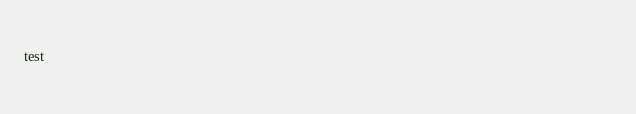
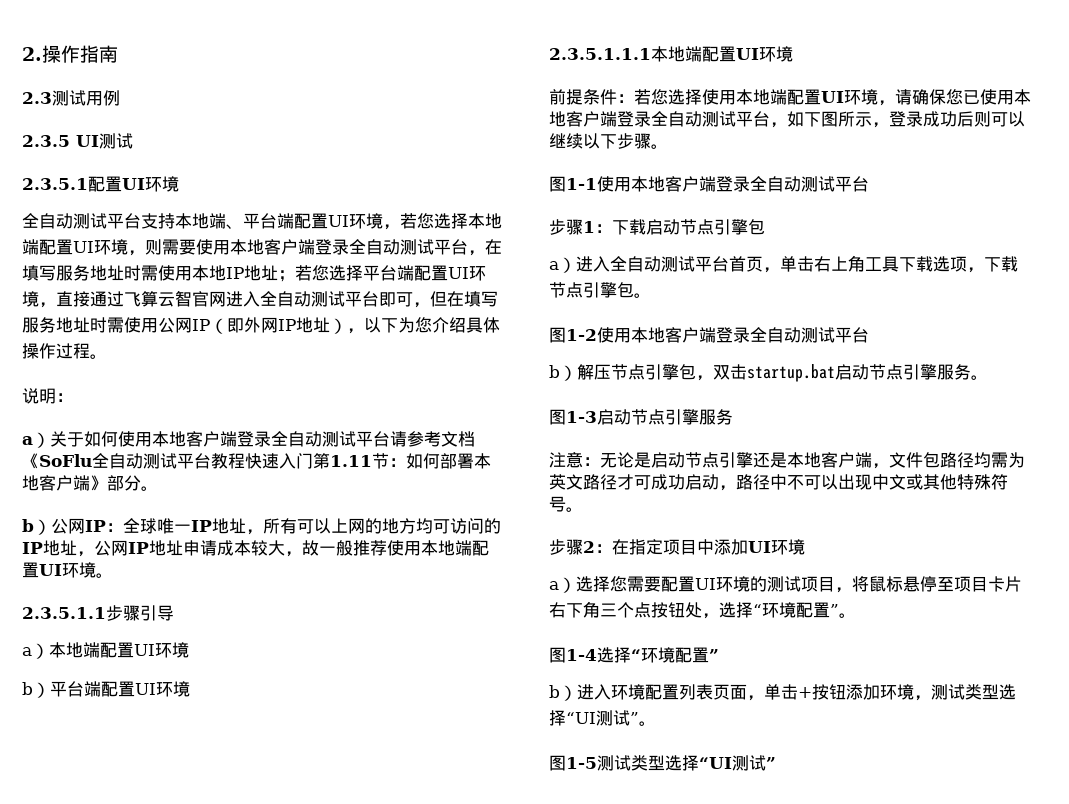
- test
+ 2.操作指南
+ 2.3测试用例
+ 2.3.5 UI测试
+ 2.3.5.1配置UI环境
+ 全自动测试平台支持本地端、平台端配置UI环境，若您选择本地端配置UI环境，则需要使用本地客户端登录全自动测试平台，在填写服务地址时需使用本地IP地址；若您选择平台端配置UI环境，直接通过飞算云智官网进入全自动测试平台即可，但在填写服务地址时需使用公网IP（即外网IP地址），以下为您介绍具体操作过程。
+ 说明：
+ a）关于如何使用本地客户端登录全自动测试平台请参考文档《SoFlu全自动测试平台教程快速入门第1.11节：如何部署本地客户端》部分。
+ b）公网IP：全球唯一IP地址，所有可以上网的地方均可访问的IP地址，公网IP地址申请成本较大，故一般推荐使用本地端配置UI环境。
+ 2.3.5.1.1步骤引导
+ a）本地端配置UI环境
+ b）平台端配置UI环境
+ 2.3.5.1.1.1本地端配置UI环境
+ 前提条件：若您选择使用本地端配置UI环境，请确保您已使用本地客户端登录全自动测试平台，如下图所示，登录成功后则可以继续以下步骤。
+ 图1-1使用本地客户端登录全自动测试平台
+ 步骤1：下载启动节点引擎包
+ a）进入全自动测试平台首页，单击右上角工具下载选项，下载节点引擎包。
+ 图1-2使用本地客户端登录全自动测试平台
+ b）解压节点引擎包，双击startup.bat启动节点引擎服务。
+ 图1-3启动节点引擎服务
+ 注意：无论是启动节点引擎还是本地客户端，文件包路径均需为英文路径才可成功启动，路径中不可以出现中文或其他特殊符号。
+ 步骤2：在指定项目中添加UI环境
+ a）选择您需要配置UI环境的测试项目，将鼠标悬停至项目卡片右下角三个点按钮处，选择“环境配置”。
+ 图1-4选择“环境配置”
+ b）进入环境配置列表页面，单击+按钮添加环境，测试类型选择“UI测试”。
+ 图1-5测试类型选择“UI测试”

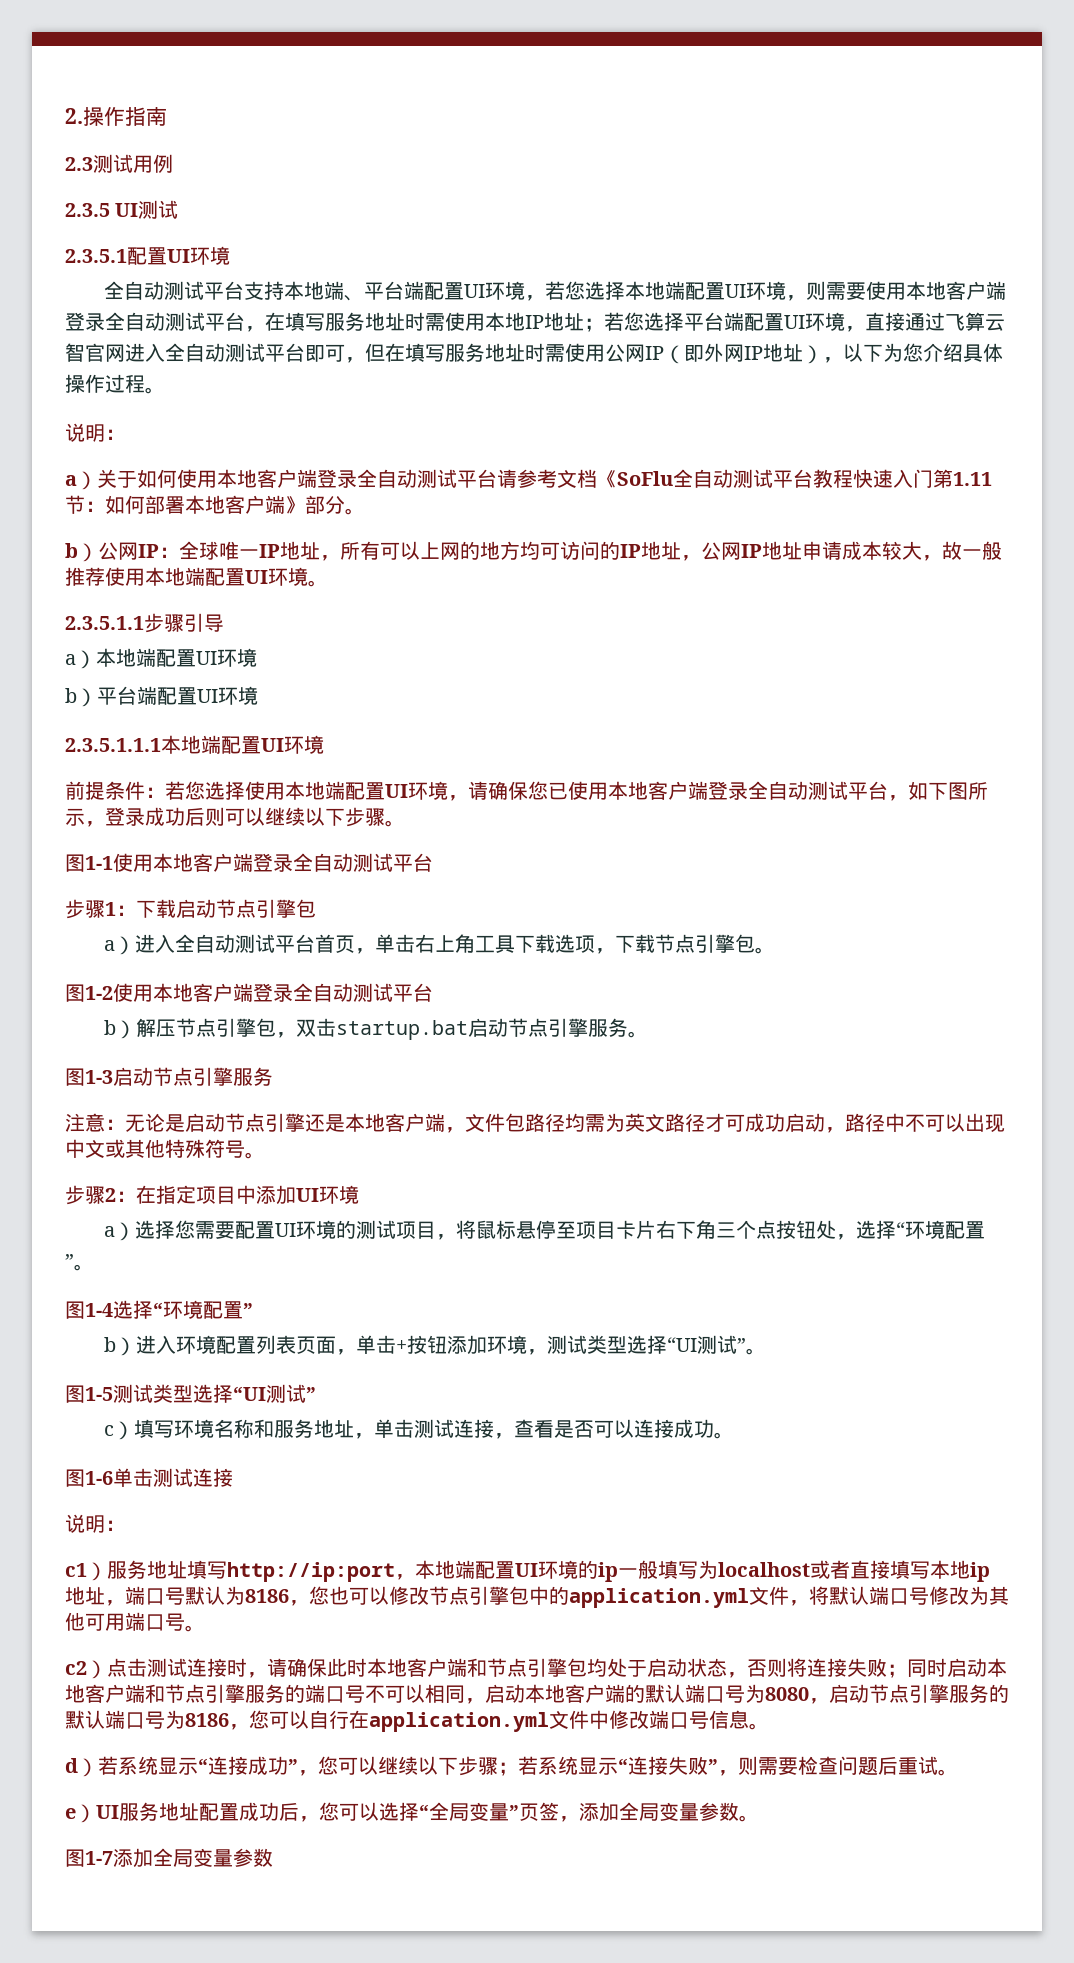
+ c）填写环境名称和服务地址，单击测试连接，查看是否可以连接成功。
+ 图1-6单击测试连接
+ 说明：
+ c1）服务地址填写http://ip:port，本地端配置UI环境的ip一般填写为localhost或者直接填写本地ip地址，端口号默认为8186，您也可以修改节点引擎包中的application.yml文件，将默认端口号修改为其他可用端口号。
+ c2）点击测试连接时，请确保此时本地客户端和节点引擎包均处于启动状态，否则将连接失败；同时启动本地客户端和节点引擎服务的端口号不可以相同，启动本地客户端的默认端口号为8080，启动节点引擎服务的默认端口号为8186，您可以自行在application.yml文件中修改端口号信息。
+ d）若系统显示“连接成功”，您可以继续以下步骤；若系统显示“连接失败”，则需要检查问题后重试。
+ e）UI服务地址配置成功后，您可以选择“全局变量”页签，添加全局变量参数。
+ 图1-7添加全局变量参数

